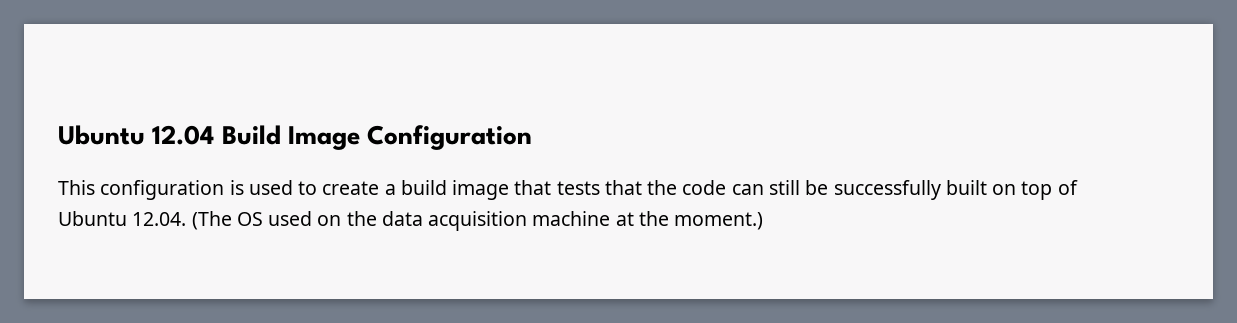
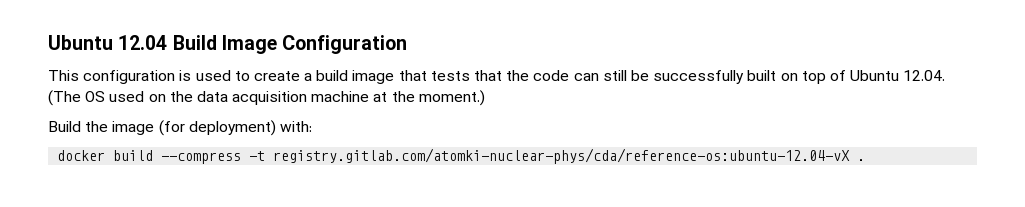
+ Build the image (for deployment) with:
+ docker build --compress -t registry.gitlab.com/atomki-nuclear-phys/cda/reference-os:ubuntu-12.04-vX .

